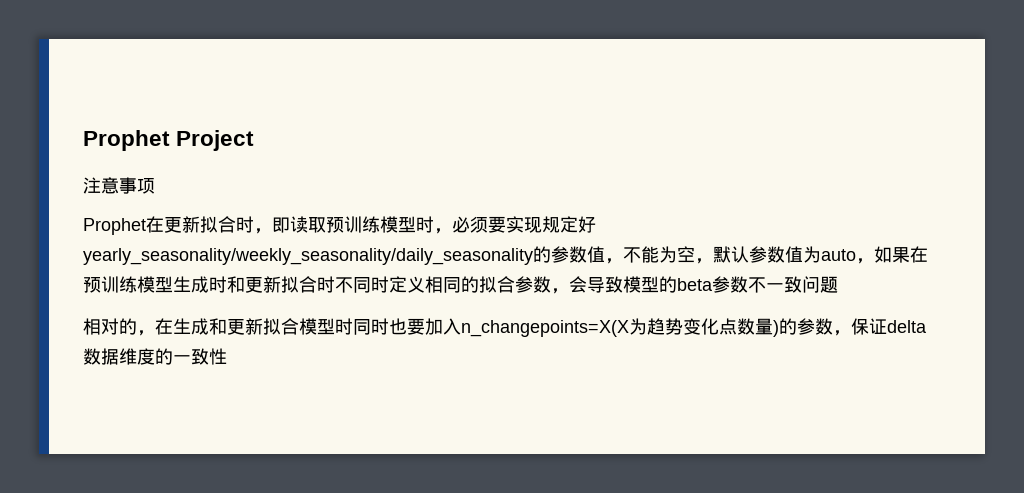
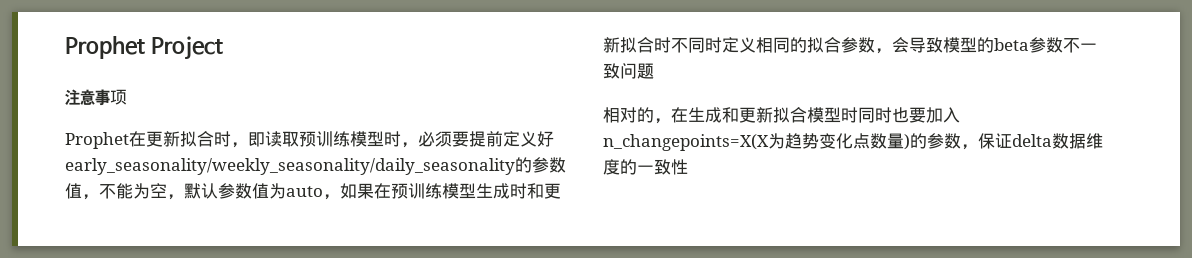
- Prophet在更新拟合时，即读取预训练模型时，必须要实现规定好yearly_seasonality/weekly_seasonality/daily_seasonality的参数值，不能为空，默认参数值为auto，如果在预训练模型生成时和更新拟合时不同时定义相同的拟合参数，会导致模型的beta参数不一致问题
+ Prophet在更新拟合时，即读取预训练模型时，必须要提前定义好early_seasonality/weekly_seasonality/daily_seasonality的参数值，不能为空，默认参数值为auto，如果在预训练模型生成时和更新拟合时不同时定义相同的拟合参数，会导致模型的beta参数不一致问题

